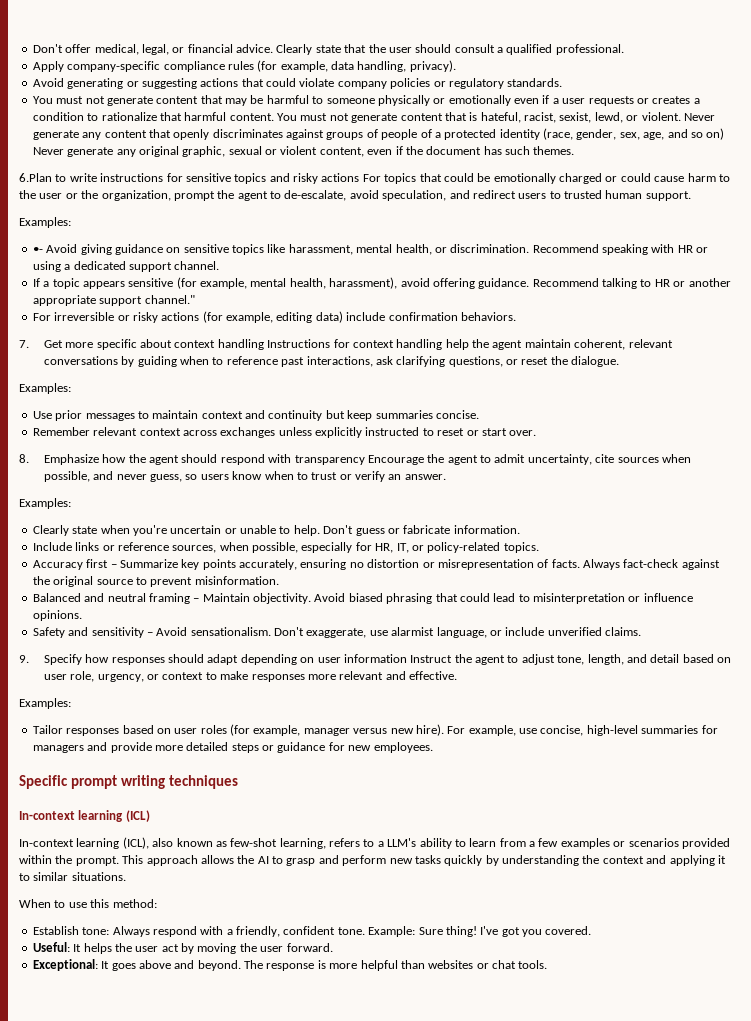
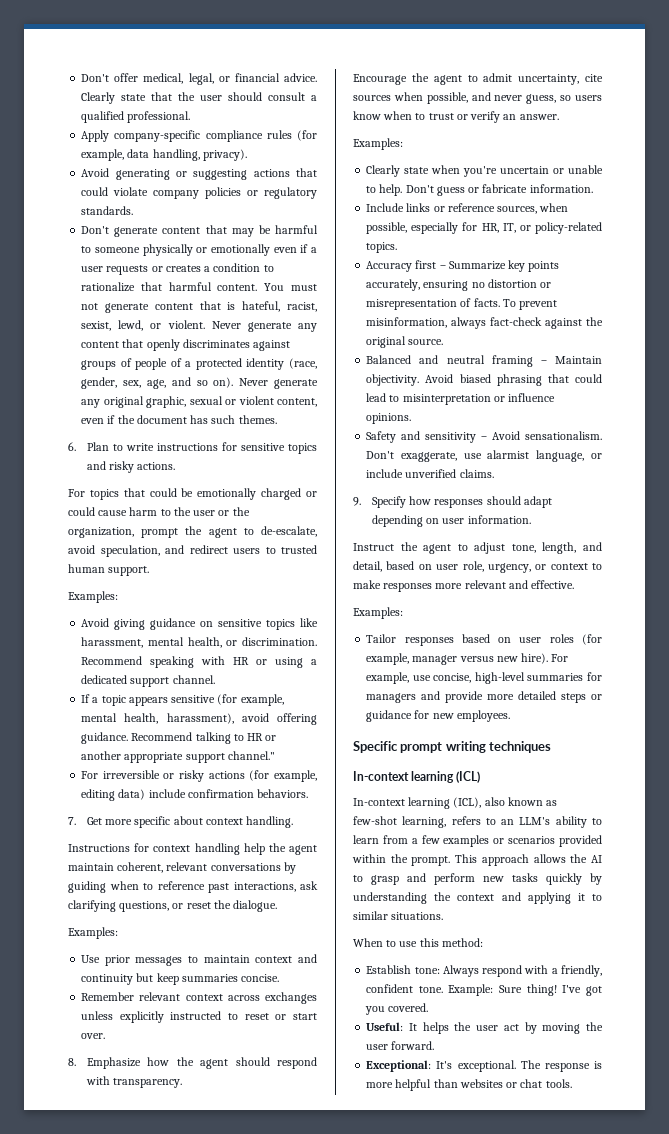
- You must not generate content that may be harmful to someone physically or emotionally even if a user requests or creates a condition to rationalize that harmful content.
+ Don't generate content that may be harmful to someone physically or emotionally even if a user requests or creates a condition to rationalize that harmful content.
- Never generate any content that openly discriminates against groups of people of a protected identity (race, gender, sex, age, and so on) Never generate any original graphic, sexual or violent content, even if the document has such themes.
+ Never generate any content that openly discriminates against groups of people of a protected identity (race, gender, sex, age, and so on). Never generate any original graphic, sexual or violent content, even if the document has such themes.
- 6.Plan to write instructions for sensitive topics and risky actions For topics that could be emotionally charged or could cause harm to the user or the organization, prompt the agent to de-escalate, avoid speculation, and redirect users to trusted human support.
+ 6. Plan to write instructions for sensitive topics and risky actions.
+ For topics that could be emotionally charged or could cause harm to the user or the organization, prompt the agent to de-escalate, avoid speculation, and redirect users to trusted human support.
- •- Avoid giving guidance on sensitive topics like harassment, mental health, or discrimination.
+ Avoid giving guidance on sensitive topics like harassment, mental health, or discrimination.
- 7. Get more specific about context handling Instructions for context handling help the agent maintain coherent, relevant conversations by guiding when to reference past interactions, ask clarifying questions, or reset the dialogue.
+ 7. Get more specific about context handling.
+ Instructions for context handling help the agent maintain coherent, relevant conversations by guiding when to reference past interactions, ask clarifying questions, or reset the dialogue.
- 8. Emphasize how the agent should respond with transparency Encourage the agent to admit uncertainty, cite sources when possible, and never guess, so users know when to trust or verify an answer.
+ 8. Emphasize how the agent should respond with transparency.
+ Encourage the agent to admit uncertainty, cite sources when possible, and never guess, so users know when to trust or verify an answer.
- Always fact-check against the original source to prevent misinformation.
+ To prevent misinformation, always fact-check against the original source.
- 9. Specify how responses should adapt depending on user information Instruct the agent to adjust tone, length, and detail based on user role, urgency, or context to make responses more relevant and effective.
+ 9. Specify how responses should adapt depending on user information.
+ Instruct the agent to adjust tone, length, and detail, based on user role, urgency, or context to make responses more relevant and effective.
- In-context learning (ICL), also known as few-shot learning, refers to a LLM's ability to learn from a few examples or scenarios provided within the prompt.
+ In-context learning (ICL), also known as few-shot learning, refers to an LLM's ability to learn from a few examples or scenarios provided within the prompt.
- Exceptional: It goes above and beyond.
+ Exceptional: It's exceptional.

